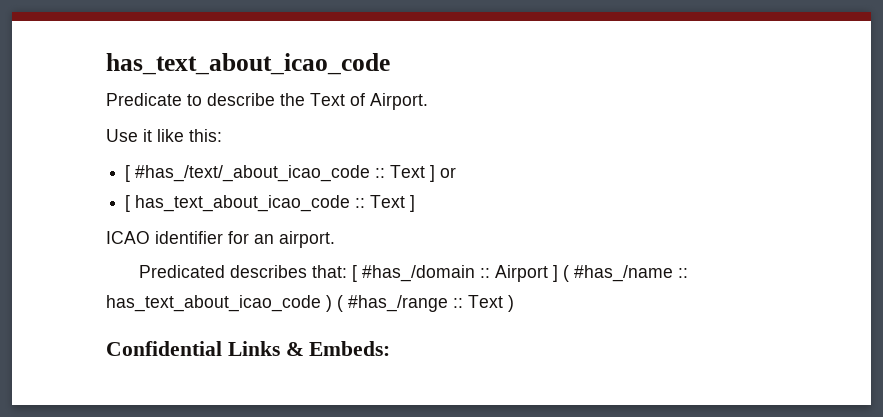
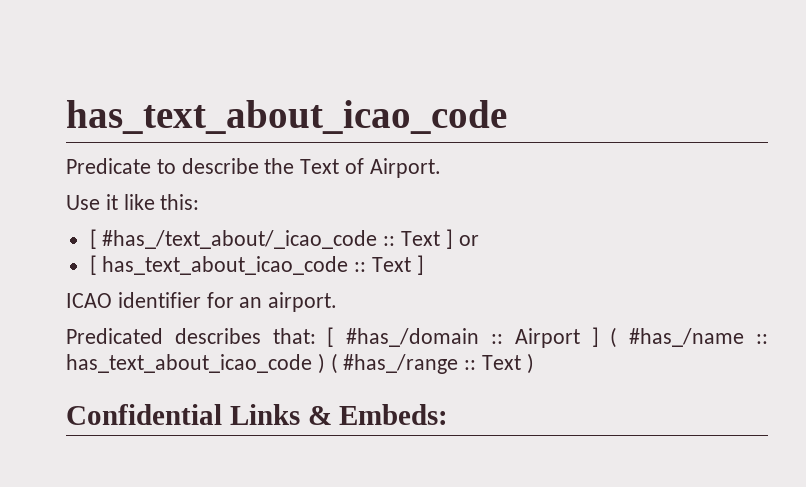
- [ #has_/text/_about_icao_code :: Text ] or
+ [ #has_/text_about/_icao_code :: Text ] or

